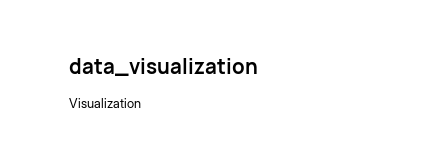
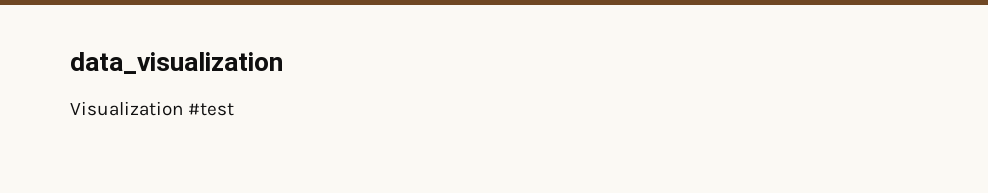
- Visualization
+ Visualization #test

